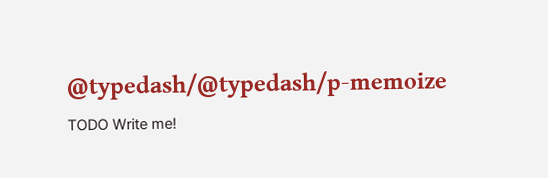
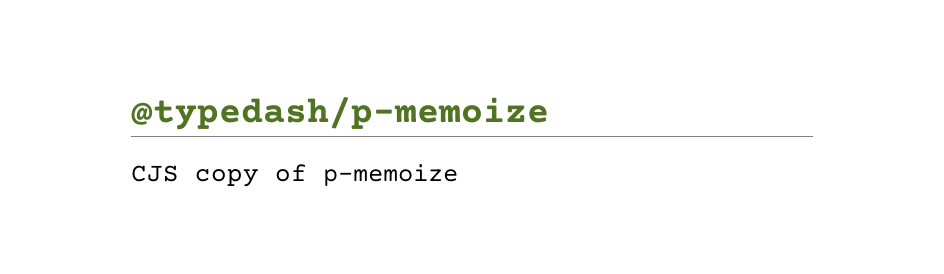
- @typedash/@typedash/p-memoize
- TODO Write me!
+ @typedash/p-memoize
+ CJS copy of p-memoize

